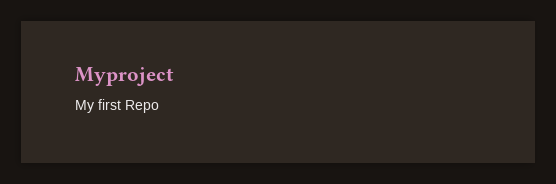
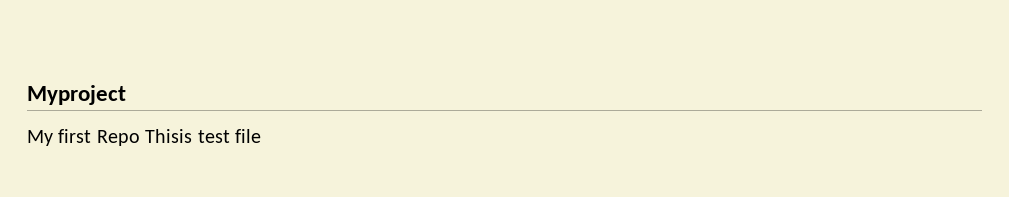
- My first Repo
+ My first Repo Thisis test file

